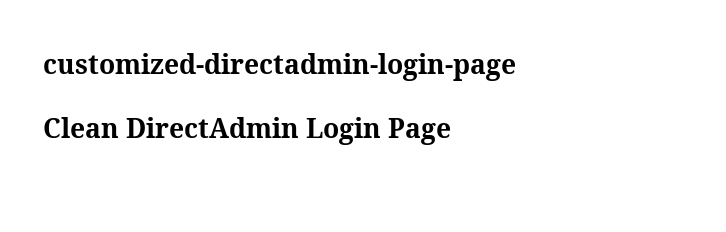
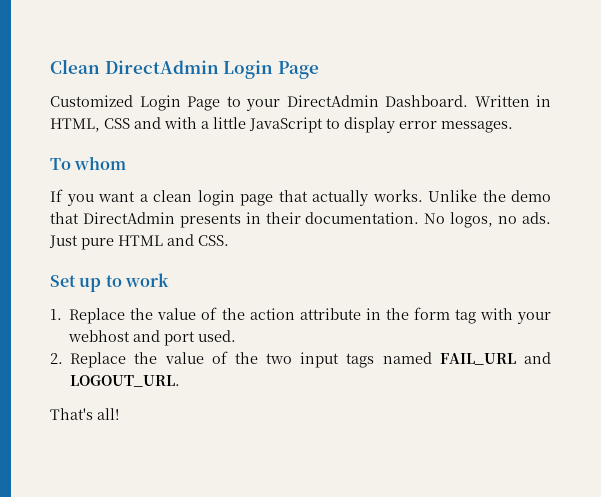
- customized-directadmin-login-page
+ Customized Login Page to your DirectAdmin Dashboard. Written in HTML, CSS and with a little JavaScript to display error messages.
+ To whom
+ If you want a clean login page that actually works. Unlike the demo that DirectAdmin presents in their documentation. No logos, no ads. Just pure HTML and CSS.
+ Set up to work
+ 1. Replace the value of the action attribute in the form tag with your webhost and port used.
+ 2. Replace the value of the two input tags named FAIL_URL and LOGOUT_URL.
+ That's all!

